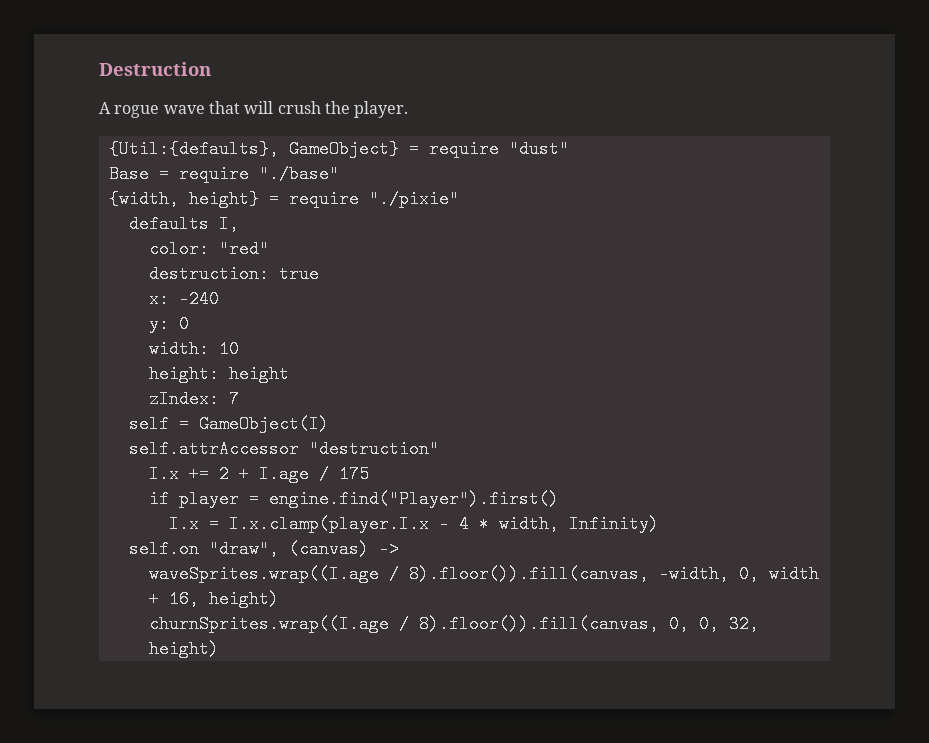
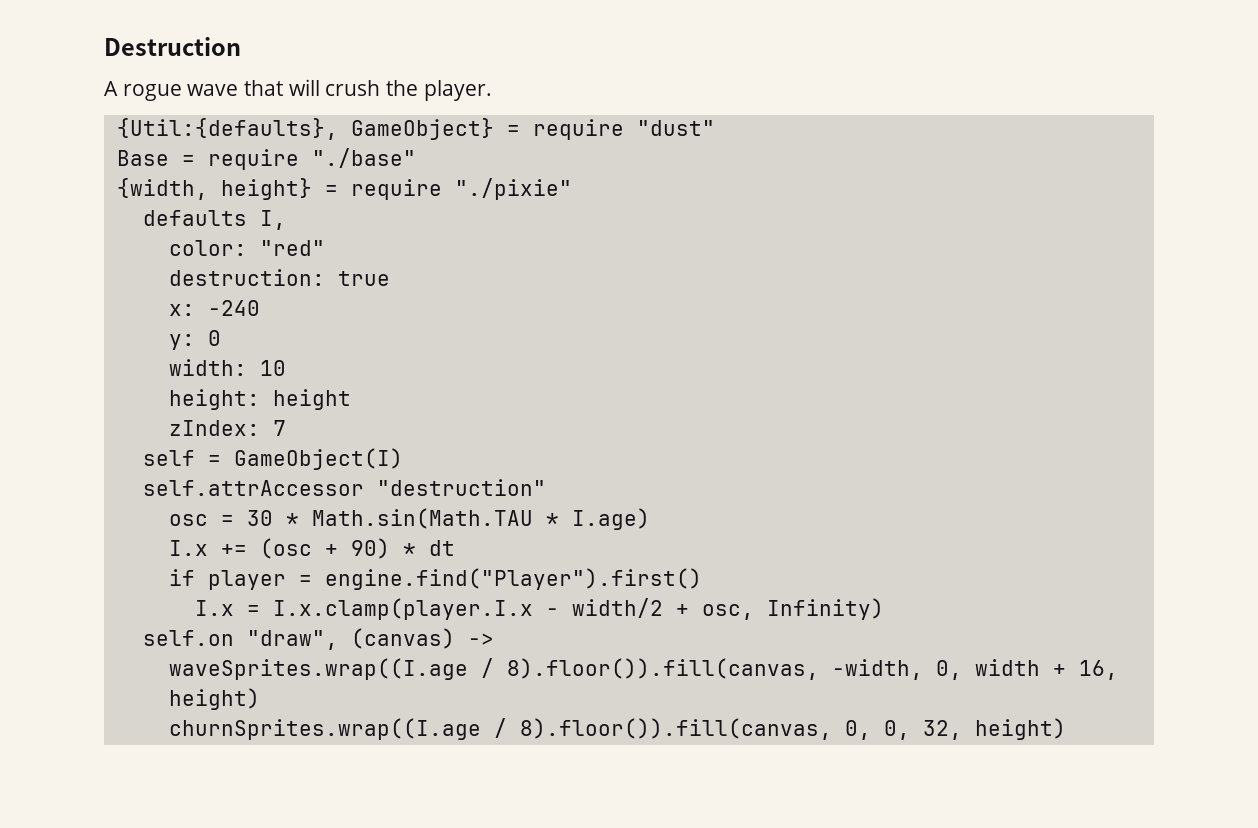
- I.x += 2 + I.age / 175
+ osc = 30 * Math.sin(Math.TAU * I.age)
+ I.x += (osc + 90) * dt
- I.x = I.x.clamp(player.I.x - 4 * width, Infinity)
+ I.x = I.x.clamp(player.I.x - width/2 + osc, Infinity)

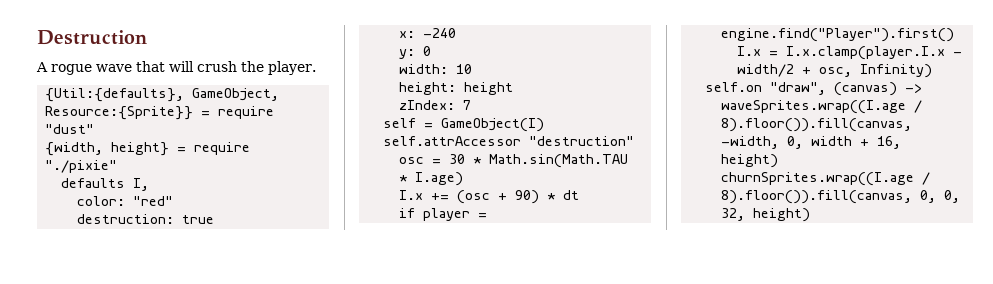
- {Util:{defaults}, GameObject} = require "dust"
+ {Util:{defaults}, GameObject, Resource:{Sprite}} = require "dust"
- Base = require "./base"

